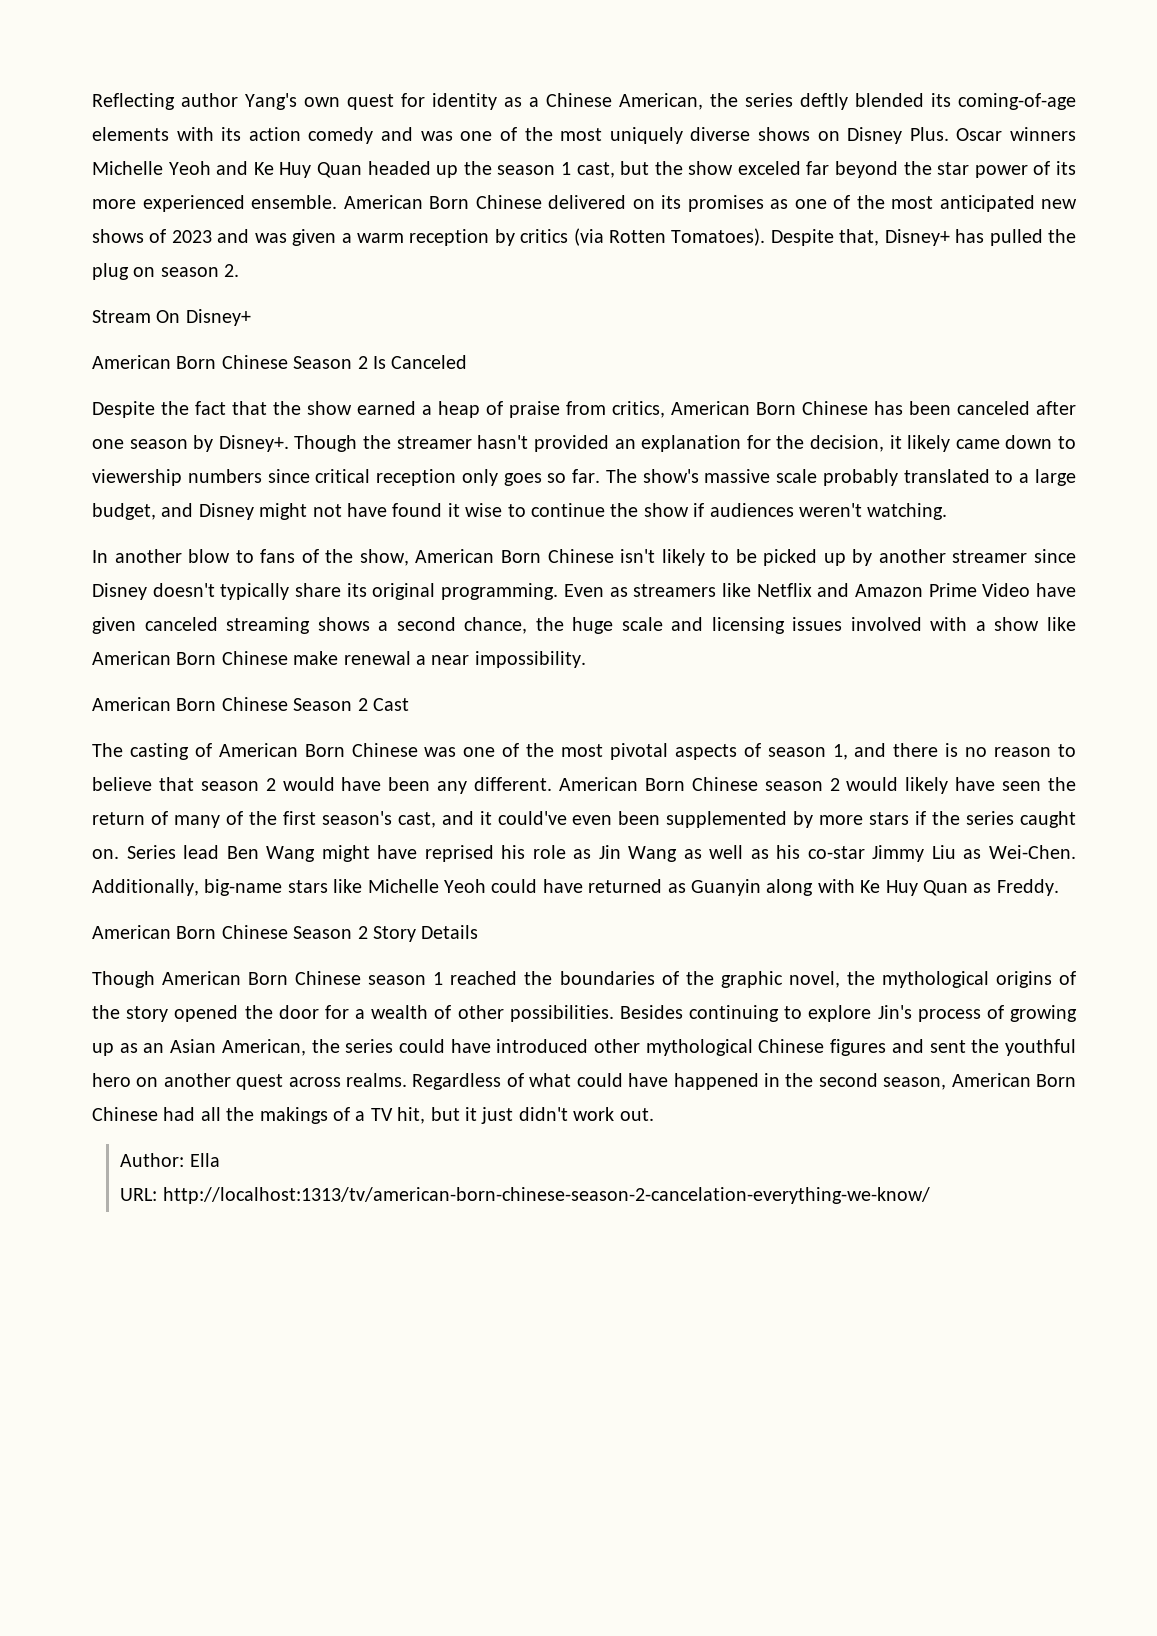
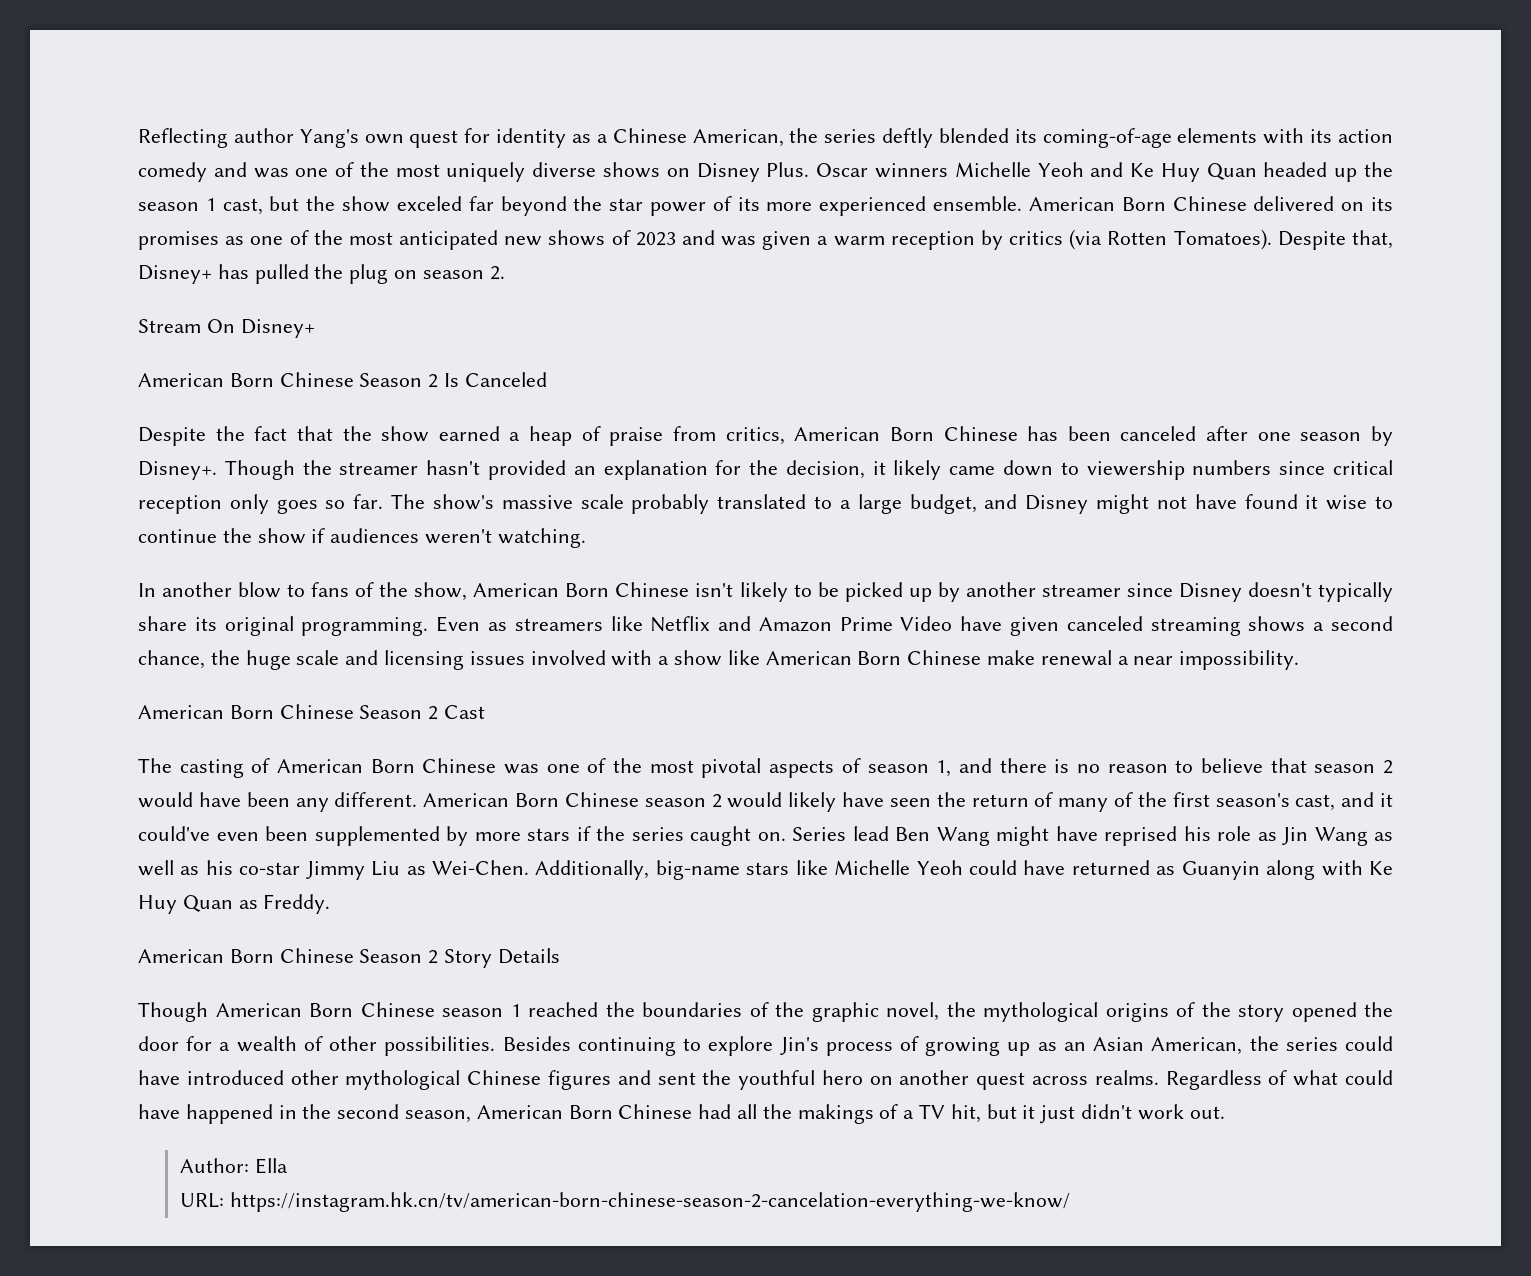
- URL: http://localhost:1313/tv/american-born-chinese-season-2-cancelation-everything-we-know/
+ URL: https://instagram.hk.cn/tv/american-born-chinese-season-2-cancelation-everything-we-know/

